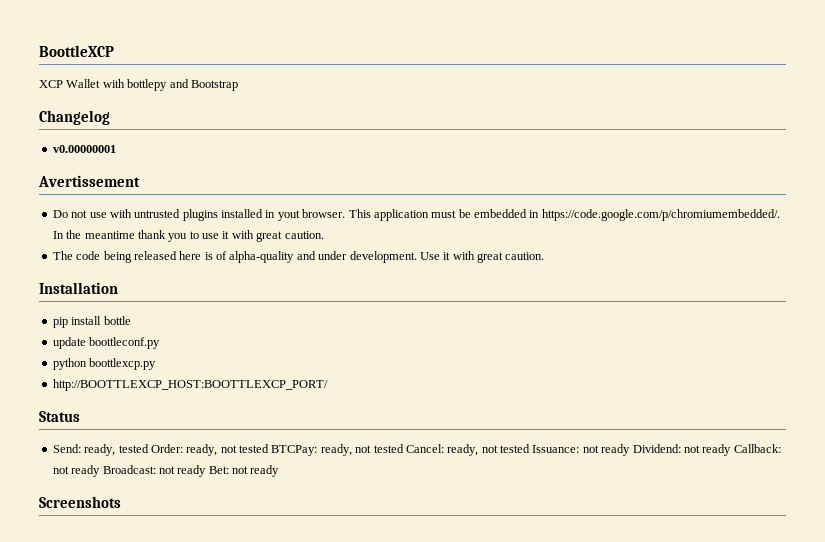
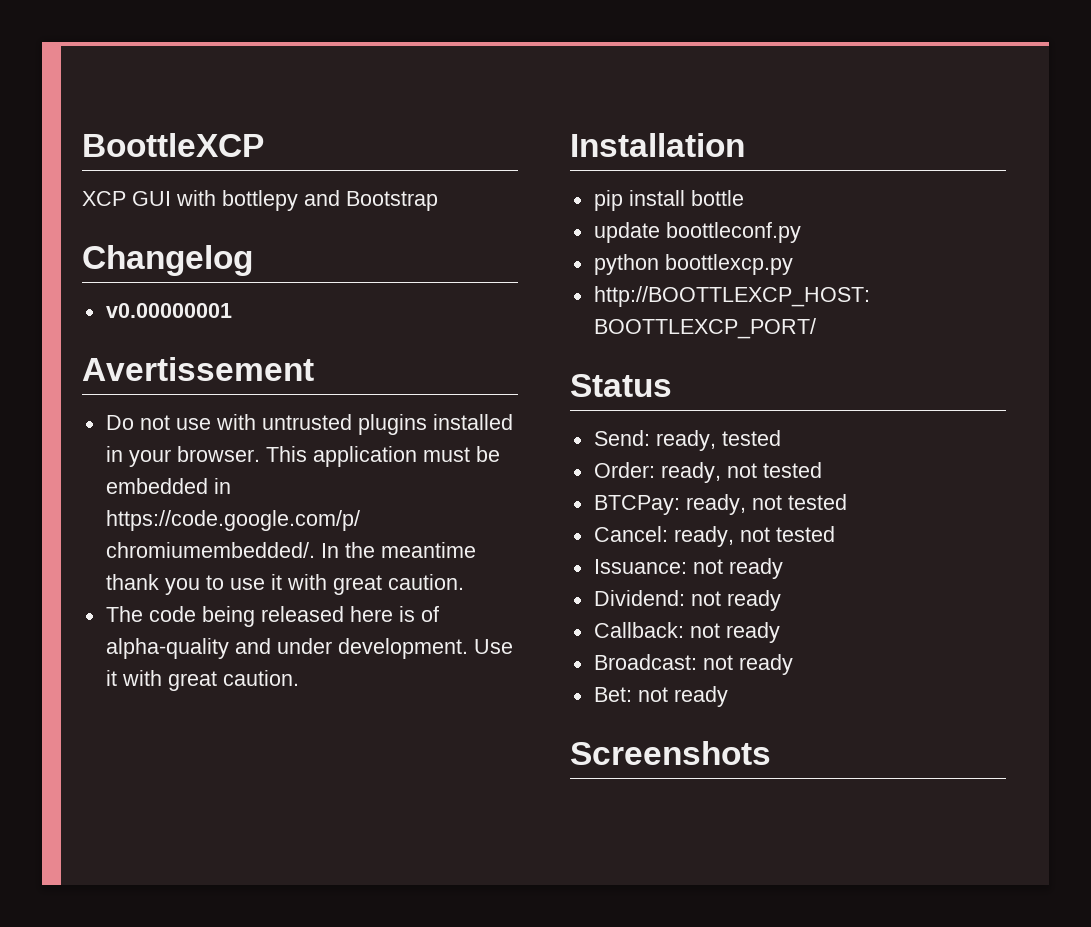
- XCP Wallet with bottlepy and Bootstrap
+ XCP GUI with bottlepy and Bootstrap
- Do not use with untrusted plugins installed in yout browser.
+ Do not use with untrusted plugins installed in your browser.
- Send: ready, tested Order: ready, not tested BTCPay: ready, not tested Cancel: ready, not tested Issuance: not ready Dividend: not ready Callback: not ready Broadcast: not ready Bet: not ready
+ Send: ready, tested
+ Order: ready, not tested
+ BTCPay: ready, not tested
+ Cancel: ready, not tested
+ Issuance: not ready
+ Dividend: not ready
+ Callback: not ready
+ Broadcast: not ready
+ Bet: not ready

